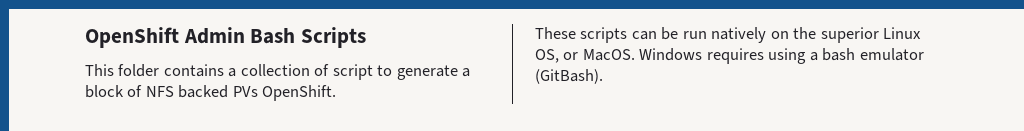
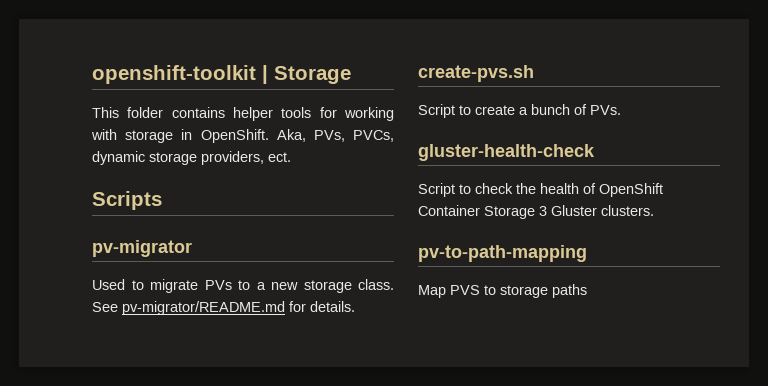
- OpenShift Admin Bash Scripts
+ openshift-toolkit | Storage
- This folder contains a collection of script to generate a block of NFS backed PVs OpenShift.
- These scripts can be run natively on the superior Linux OS, or MacOS. Windows requires using a bash emulator (GitBash).
+ This folder contains helper tools for working with storage in OpenShift. Aka, PVs, PVCs, dynamic storage providers, ect.
+ Scripts
+ pv-migrator
+ Used to migrate PVs to a new storage class. See pv-migrator/README.md for details.
+ create-pvs.sh
+ Script to create a bunch of PVs.
+ gluster-health-check
+ Script to check the health of OpenShift Container Storage 3 Gluster clusters.
+ pv-to-path-mapping
+ Map PVS to storage paths

